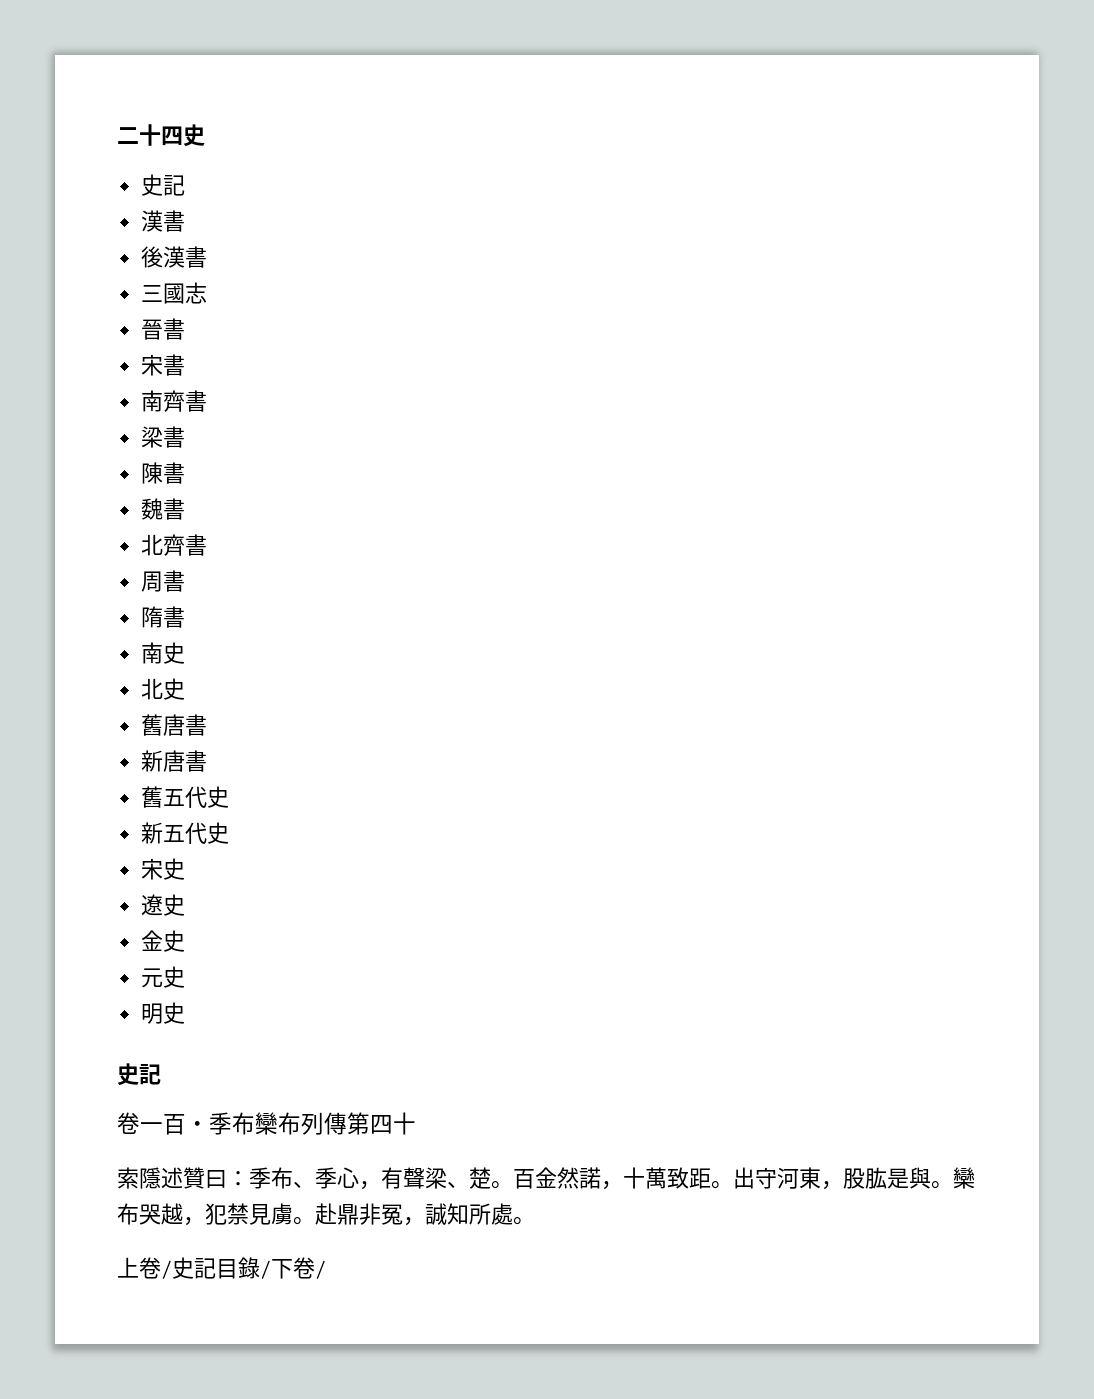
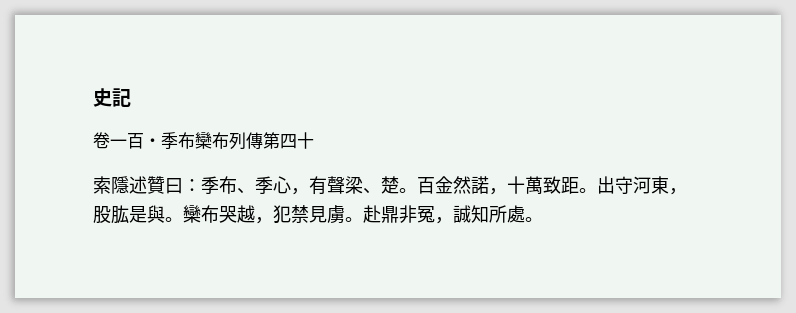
- 二十四史
- 史記
- 漢書
- 後漢書
- 三國志
- 晉書
- 宋書
- 南齊書
- 梁書
- 陳書
- 魏書
- 北齊書
- 周書
- 隋書
- 南史
- 北史
- 舊唐書
- 新唐書
- 舊五代史
- 新五代史
- 宋史
- 遼史
- 金史
- 元史
- 明史
- 上卷/史記目錄/下卷/

